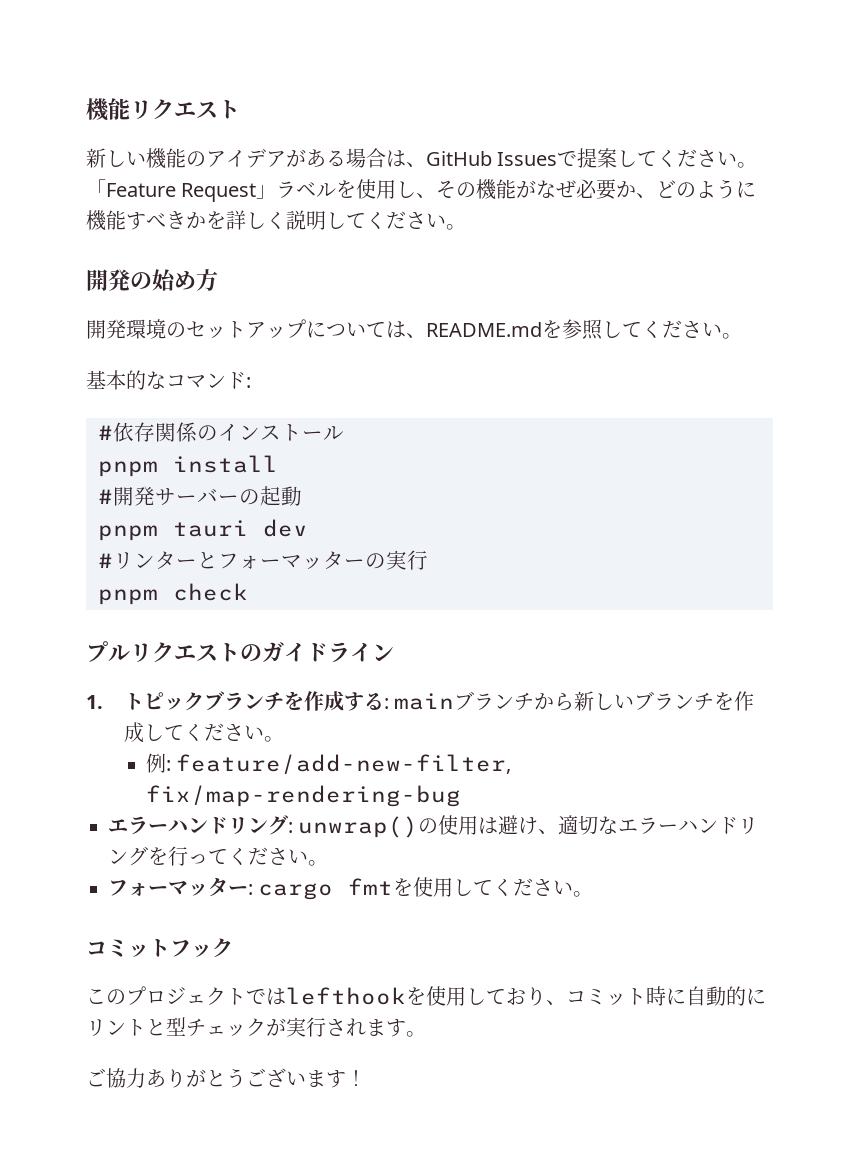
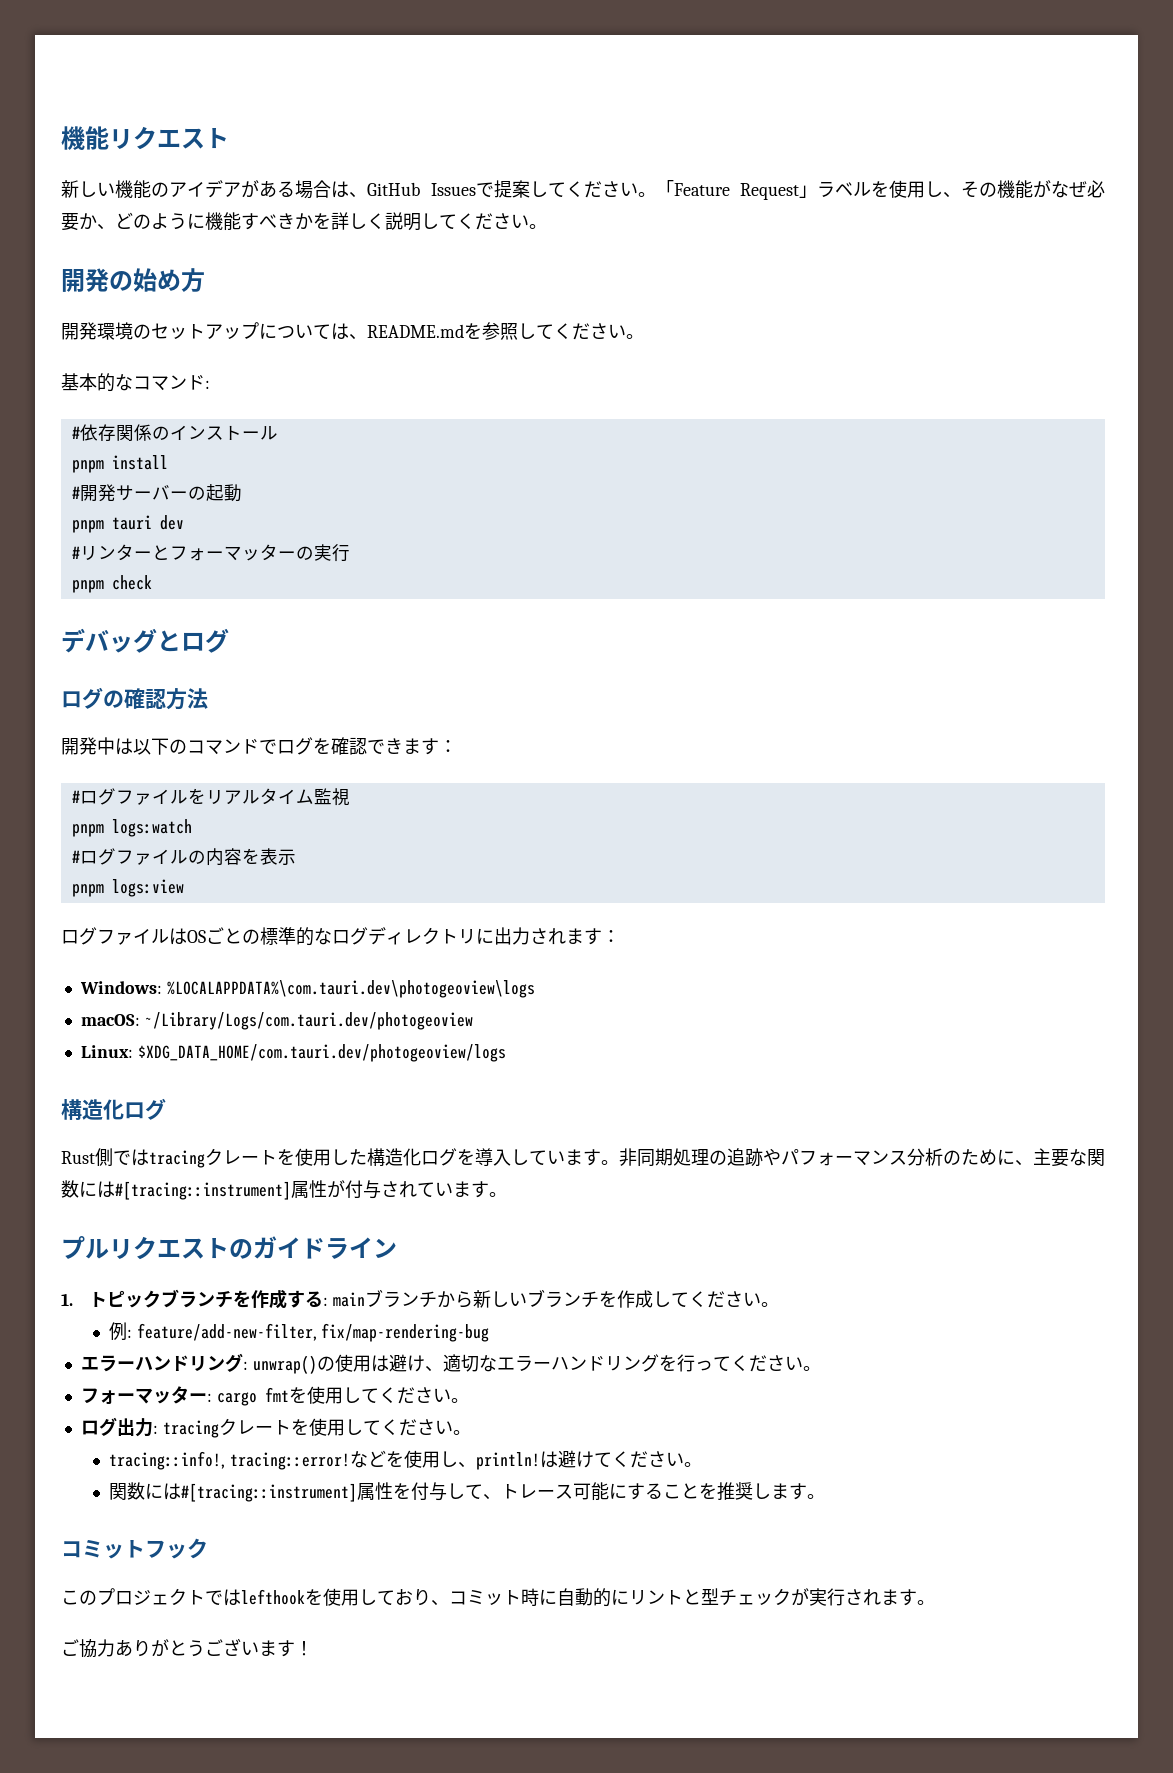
+ デバッグとログ
+ ログの確認方法
+ 開発中は以下のコマンドでログを確認できます：
+ #ログファイルをリアルタイム監視
+ pnpm logs:watch
+ #ログファイルの内容を表示
+ pnpm logs:view
+ ログファイルはOSごとの標準的なログディレクトリに出力されます：
+ Windows: %LOCALAPPDATA%\com.tauri.dev\photogeoview\logs
+ macOS: ~/Library/Logs/com.tauri.dev/photogeoview
+ Linux: $XDG_DATA_HOME/com.tauri.dev/photogeoview/logs
+ 構造化ログ
+ Rust側ではtracingクレートを使用した構造化ログを導入しています。非同期処理の追跡やパフォーマンス分析のために、主要な関数には#[tracing::instrument]属性が付与されています。
+ ログ出力: tracingクレートを使用してください。
+ tracing::info!, tracing::error!などを使用し、println!は避けてください。
+ 関数には#[tracing::instrument]属性を付与して、トレース可能にすることを推奨します。

